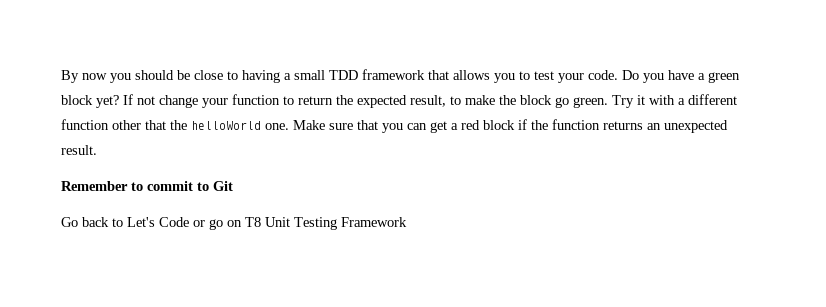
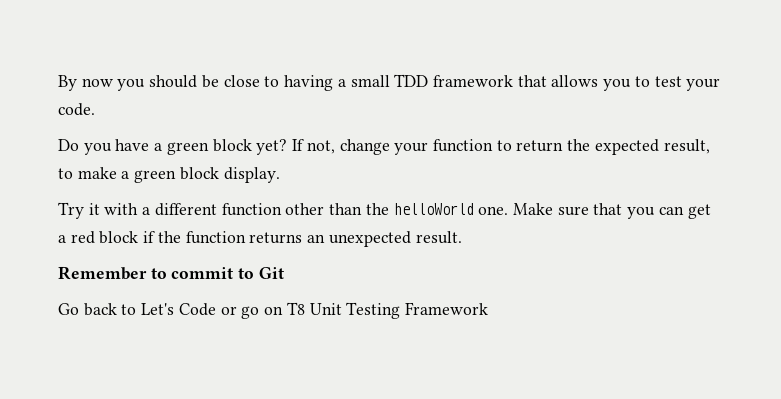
- By now you should be close to having a small TDD framework that allows you to test your code. Do you have a green block yet?
+ By now you should be close to having a small TDD framework that allows you to test your code.
+ Do you have a green block yet?
- If not change your function to return the expected result, to make the block go green. Try it with a different function other that the helloWorld one.
+ If not, change your function to return the expected result, to make a green block display.
+ Try it with a different function other than the helloWorld one.

